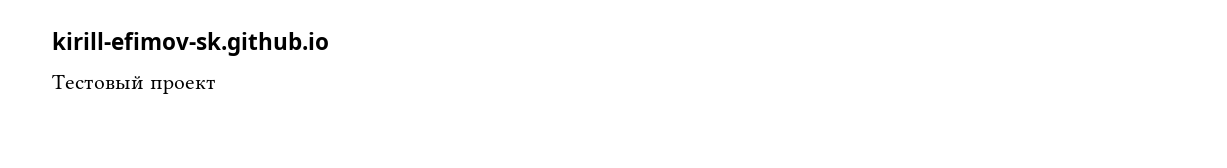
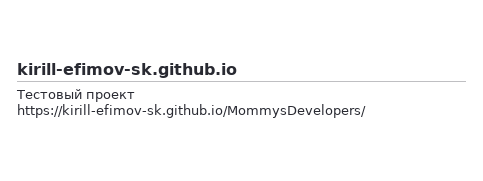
- Тестовый проект
+ Тестовый проект https://kirill-efimov-sk.github.io/MommysDevelopers/

